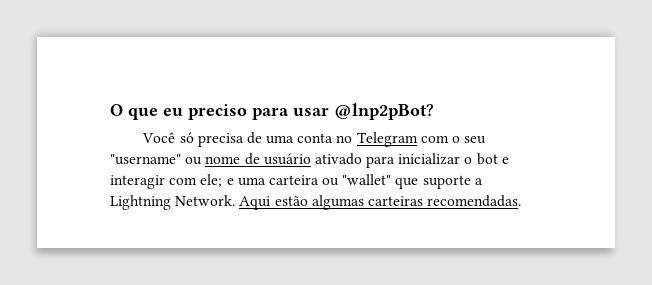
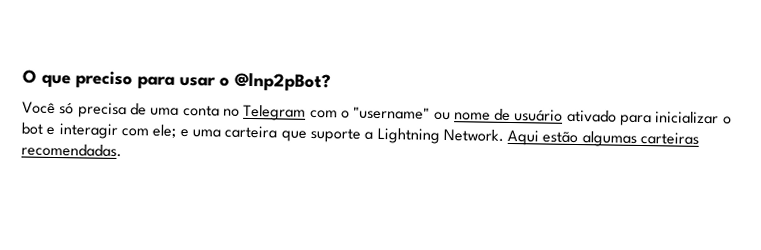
- O que eu preciso para usar @lnp2pBot?
+ O que preciso para usar o @lnp2pBot?
- Você só precisa de uma conta no Telegram com o seu "username" ou nome de usuário ativado para inicializar o bot e interagir com ele; e uma carteira ou "wallet" que suporte a Lightning Network.
+ Você só precisa de uma conta no Telegram com o "username" ou nome de usuário ativado para inicializar o bot e interagir com ele; e uma carteira que suporte a Lightning Network.

